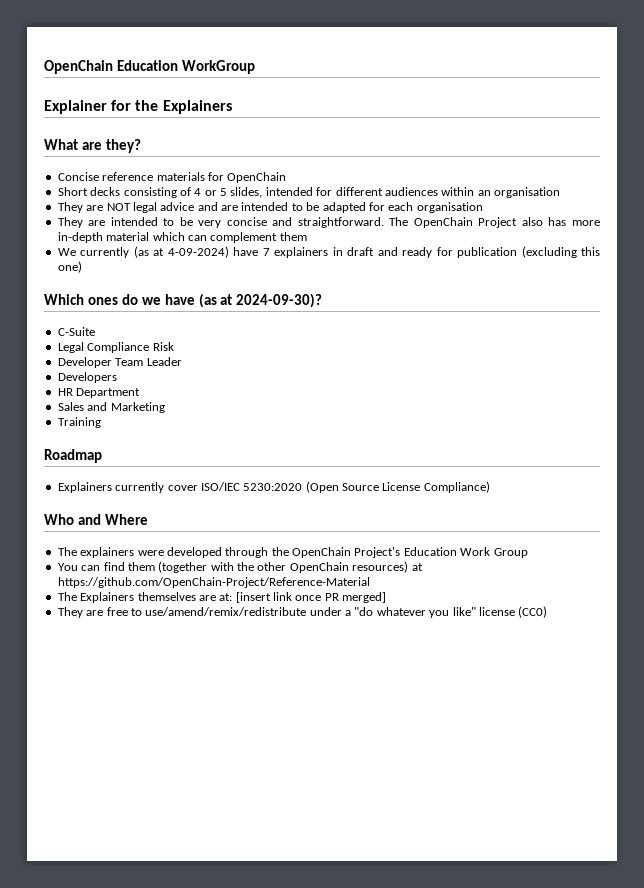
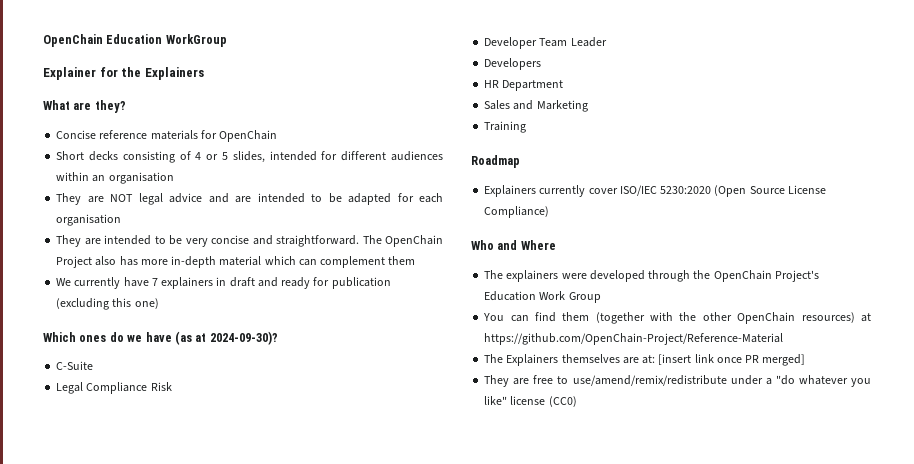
- We currently (as at 4-09-2024) have 7 explainers in draft and ready for publication (excluding this one)
+ We currently have 7 explainers in draft and ready for publication (excluding this one)

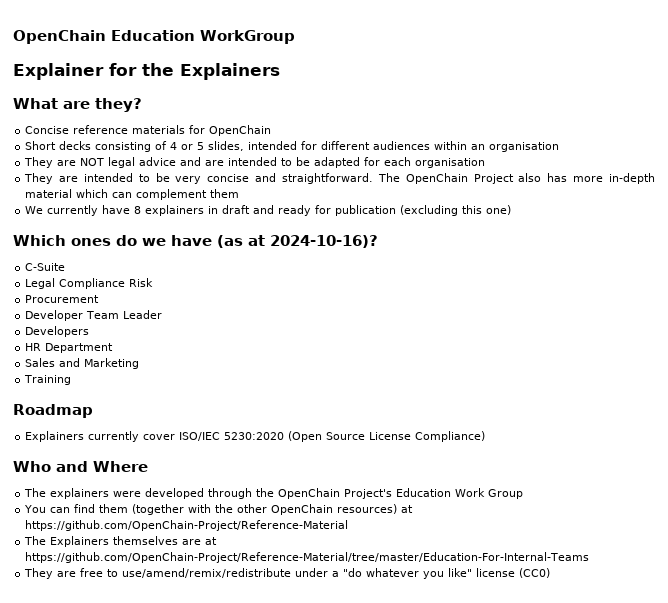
- We currently have 7 explainers in draft and ready for publication (excluding this one)
+ We currently have 8 explainers in draft and ready for publication (excluding this one)
- Which ones do we have (as at 2024-09-30)?
+ Which ones do we have (as at 2024-10-16)?
+ Procurement
- The Explainers themselves are at: [insert link once PR merged]
+ The Explainers themselves are at https://github.com/OpenChain-Project/Reference-Material/tree/master/Education-For-Internal-Teams

